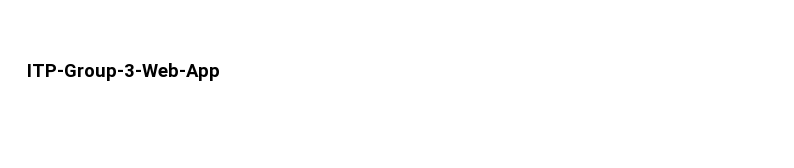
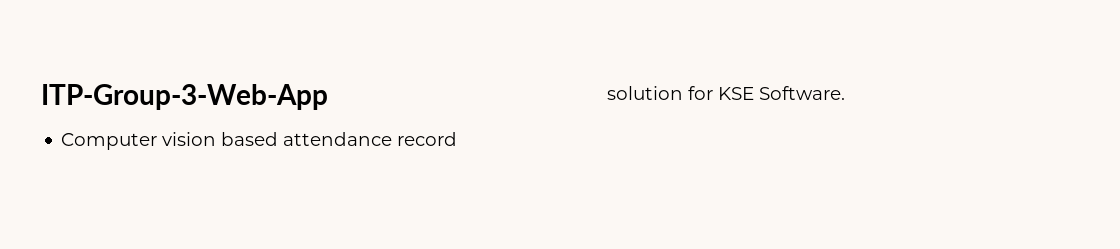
+ Computer vision based attendance record solution for KSE Software.

